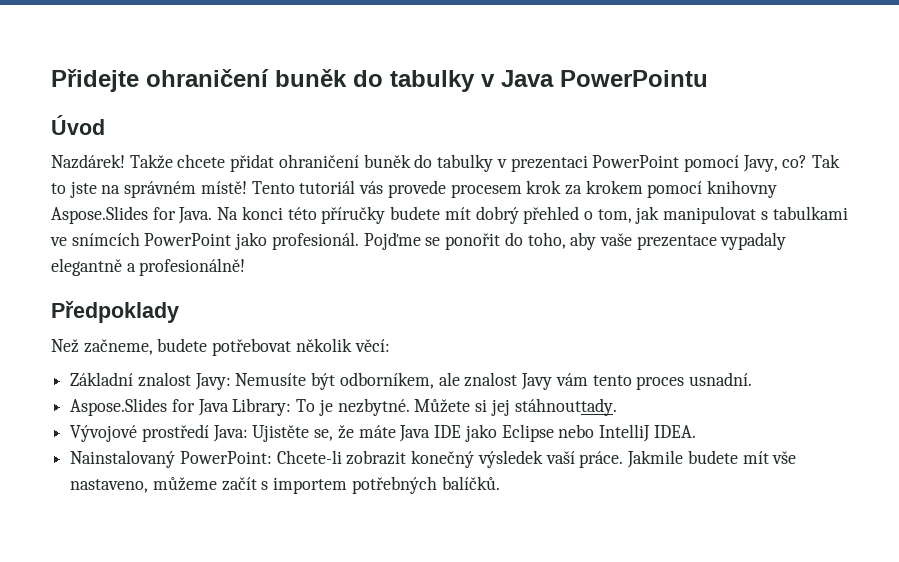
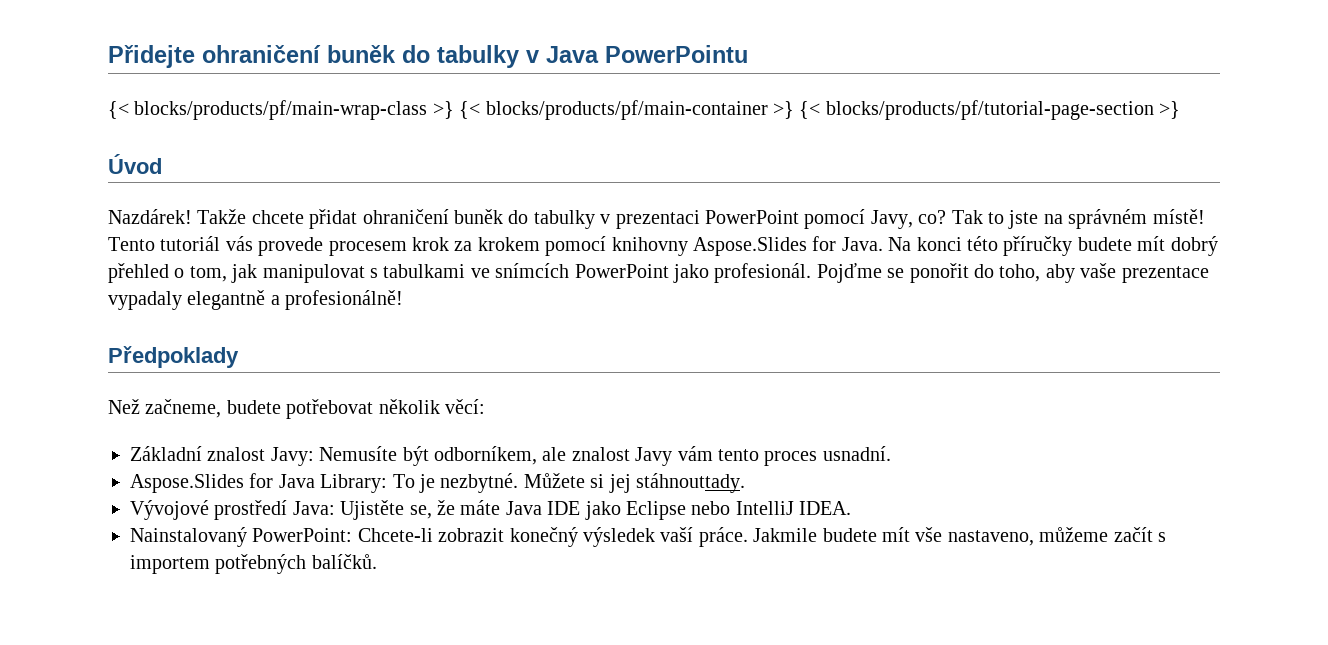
+ {< blocks/products/pf/main-wrap-class >} {< blocks/products/pf/main-container >} {< blocks/products/pf/tutorial-page-section >}

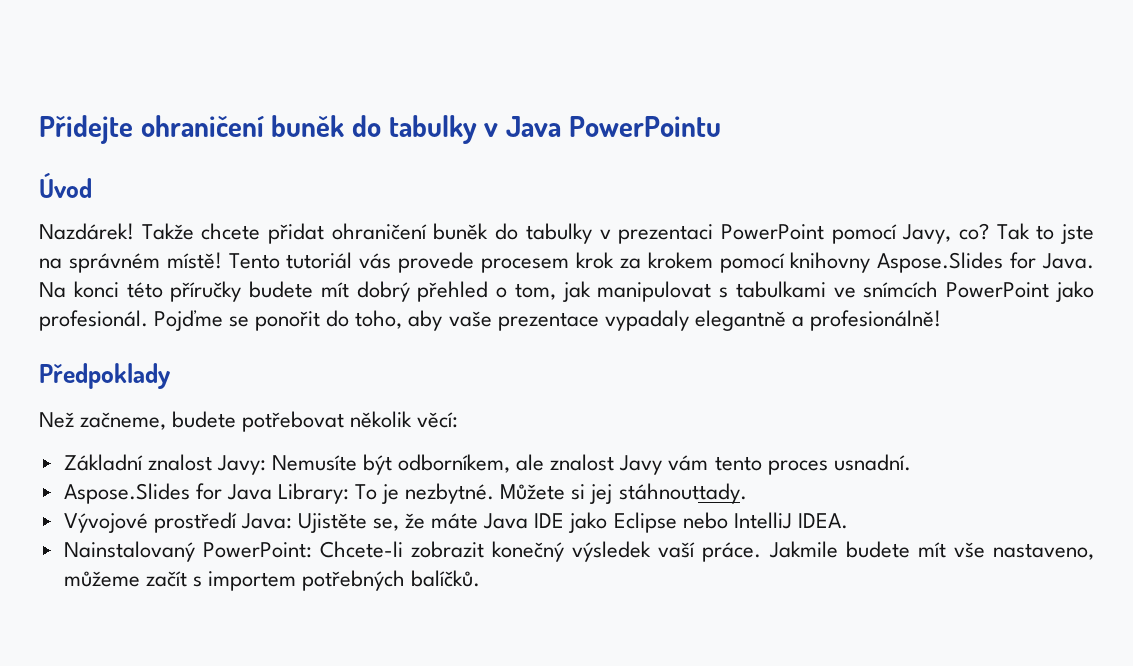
- {< blocks/products/pf/main-wrap-class >} {< blocks/products/pf/main-container >} {< blocks/products/pf/tutorial-page-section >}

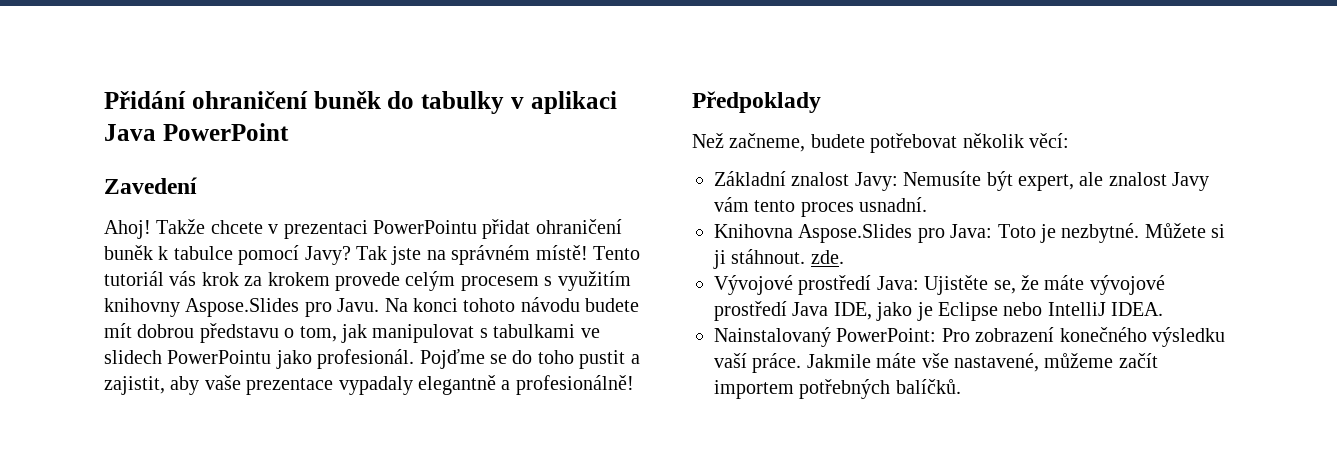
- Přidejte ohraničení buněk do tabulky v Java PowerPointu
- Úvod
- Nazdárek! Takže chcete přidat ohraničení buněk do tabulky v prezentaci PowerPoint pomocí Javy, co? Tak to jste na správném místě!
+ Přidání ohraničení buněk do tabulky v aplikaci Java PowerPoint
+ Zavedení
+ Ahoj! Takže chcete v prezentaci PowerPointu přidat ohraničení buněk k tabulce pomocí Javy? Tak jste na správném místě!
- Tento tutoriál vás provede procesem krok za krokem pomocí knihovny Aspose.Slides for Java. Na konci této příručky budete mít dobrý přehled o tom, jak manipulovat s tabulkami ve snímcích PowerPoint jako profesionál.
+ Tento tutoriál vás krok za krokem provede celým procesem s využitím knihovny Aspose.Slides pro Javu. Na konci tohoto návodu budete mít dobrou představu o tom, jak manipulovat s tabulkami ve slidech PowerPointu jako profesionál.
- Pojďme se ponořit do toho, aby vaše prezentace vypadaly elegantně a profesionálně!
+ Pojďme se do toho pustit a zajistit, aby vaše prezentace vypadaly elegantně a profesionálně!
- Základní znalost Javy: Nemusíte být odborníkem, ale znalost Javy vám tento proces usnadní.
+ Základní znalost Javy: Nemusíte být expert, ale znalost Javy vám tento proces usnadní.
- Aspose.Slides for Java Library: To je nezbytné.
+ Knihovna Aspose.Slides pro Java: Toto je nezbytné.
- Můžete si jej stáhnouttady.
+ Můžete si ji stáhnout. zde.
- Vývojové prostředí Java: Ujistěte se, že máte Java IDE jako Eclipse nebo IntelliJ IDEA.
+ Vývojové prostředí Java: Ujistěte se, že máte vývojové prostředí Java IDE, jako je Eclipse nebo IntelliJ IDEA.
- Nainstalovaný PowerPoint: Chcete-li zobrazit konečný výsledek vaší práce. Jakmile budete mít vše nastaveno, můžeme začít s importem potřebných balíčků.
+ Nainstalovaný PowerPoint: Pro zobrazení konečného výsledku vaší práce. Jakmile máte vše nastavené, můžeme začít importem potřebných balíčků.

